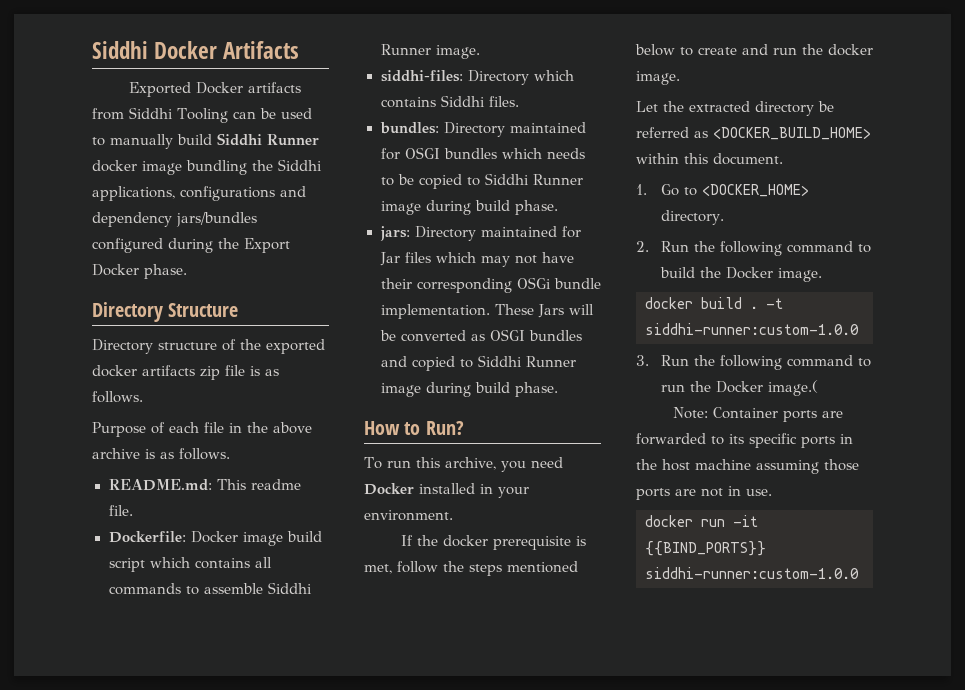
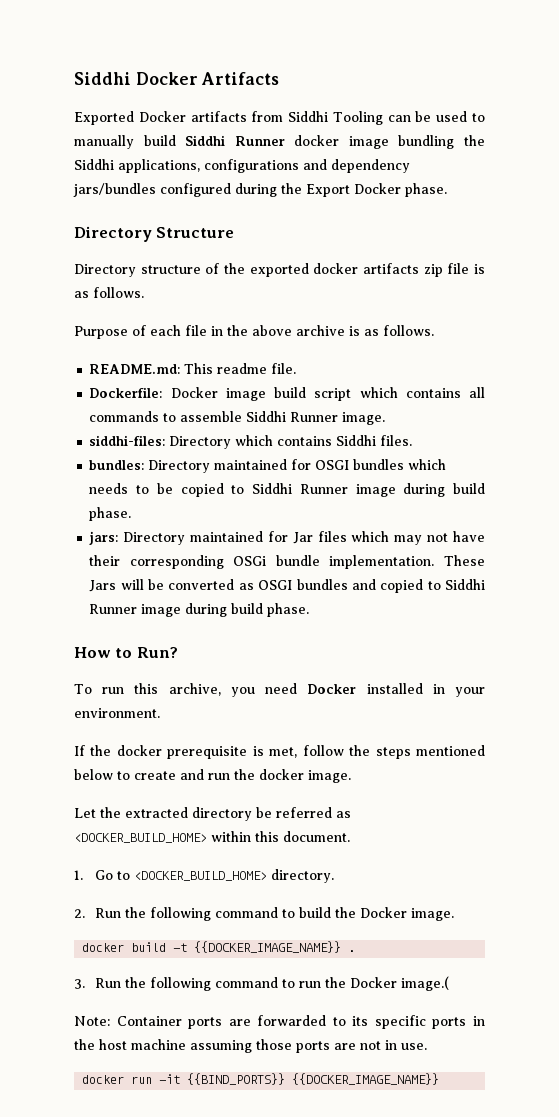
- 1. Go to <DOCKER_HOME> directory.
+ 1. Go to <DOCKER_BUILD_HOME> directory.
- docker build . -t siddhi-runner:custom-1.0.0
+ docker build -t {{DOCKER_IMAGE_NAME}} .
- docker run -it {{BIND_PORTS}} siddhi-runner:custom-1.0.0
+ docker run -it {{BIND_PORTS}} {{DOCKER_IMAGE_NAME}}

